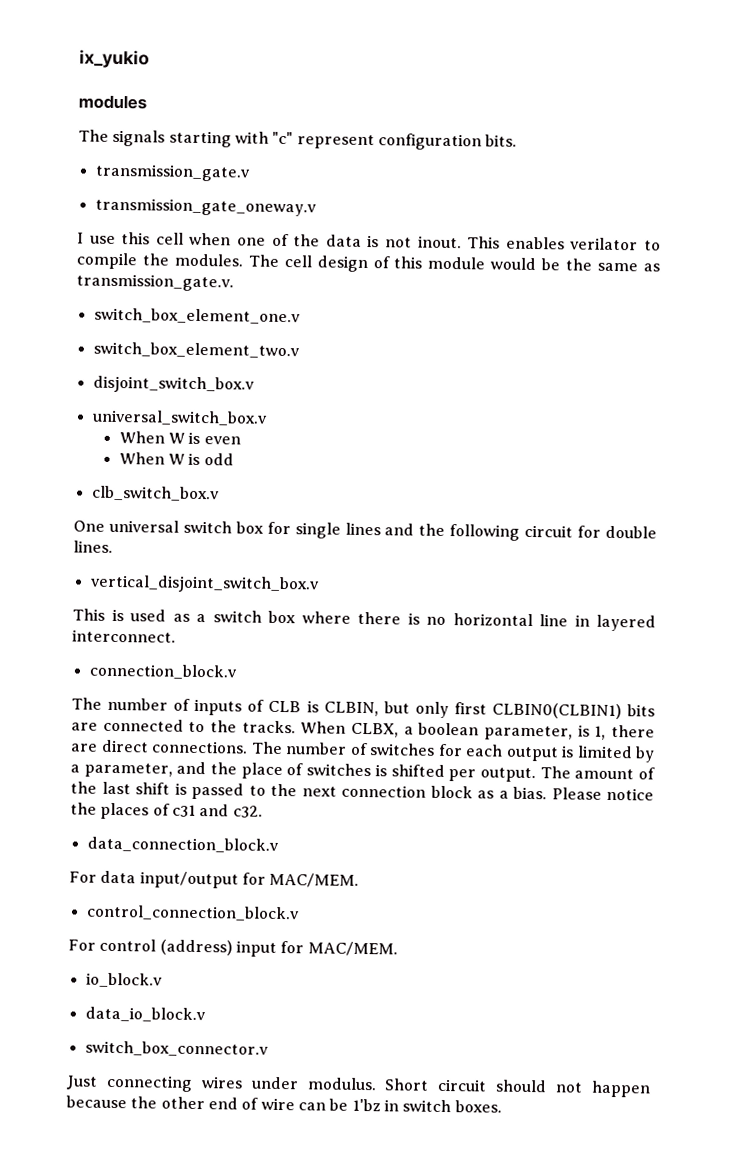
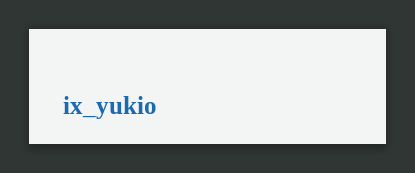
- modules
- The signals starting with "c" represent configuration bits.
- transmission_gate.v
- transmission_gate_oneway.v
- I use this cell when one of the data is not inout. This enables verilator to compile the modules. The cell design of this module would be the same as transmission_gate.v.
- switch_box_element_one.v
- switch_box_element_two.v
- disjoint_switch_box.v
- universal_switch_box.v
- When W is even
- When W is odd
- clb_switch_box.v
- One universal switch box for single lines and the following circuit for double lines.
- vertical_disjoint_switch_box.v
- This is used as a switch box where there is no horizontal line in layered interconnect.
- connection_block.v
- The number of inputs of CLB is CLBIN, but only first CLBIN0(CLBIN1) bits are connected to the tracks. When CLBX, a boolean parameter, is 1, there are direct connections. The number of switches for each output is limited by a parameter, and the place of switches is shifted per output. The amount of the last shift is passed to the next connection block as a bias. Please notice the places of c31 and c32.
- data_connection_block.v
- For data input/output for MAC/MEM.
- control_connection_block.v
- For control (address) input for MAC/MEM.
- io_block.v
- data_io_block.v
- switch_box_connector.v
- Just connecting wires under modulus. Short circuit should not happen because the other end of wire can be 1'bz in switch boxes.

